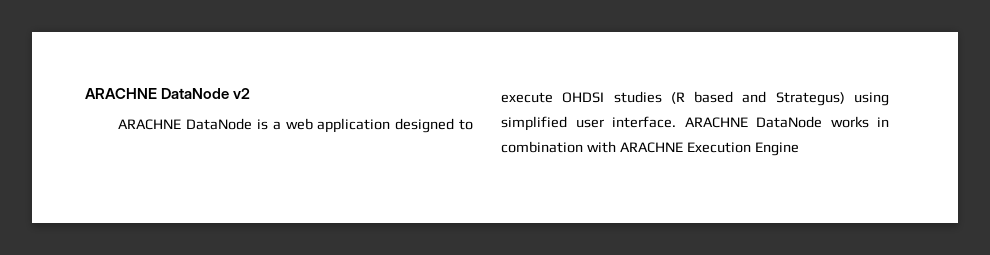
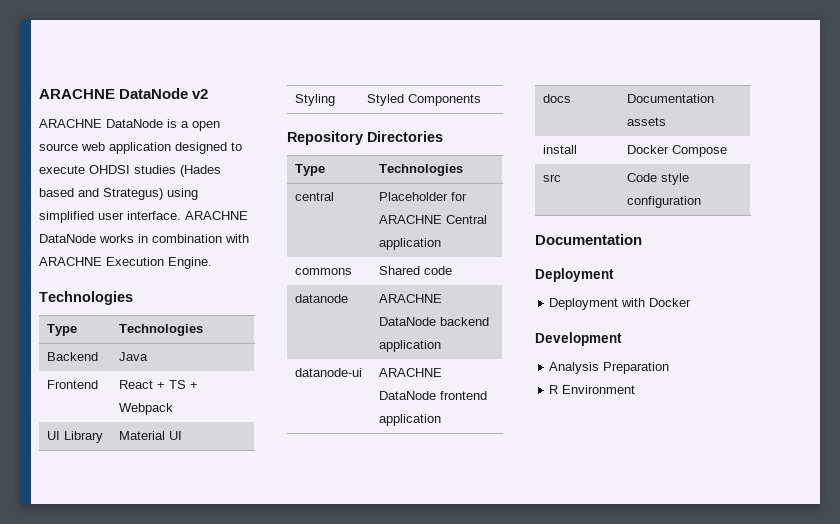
- ARACHNE DataNode is a web application designed to execute OHDSI studies (R based and Strategus) using simplified user interface.
+ ARACHNE DataNode is a open source web application designed to execute OHDSI studies (Hades based and Strategus) using simplified user interface.
- ARACHNE DataNode works in combination with ARACHNE Execution Engine
+ ARACHNE DataNode works in combination with ARACHNE Execution Engine.
+ Technologies
+ Type | Technologies
+ Backend | Java
+ Frontend | React + TS + Webpack
+ UI Library | Material UI
+ Styling | Styled Components
+ Repository Directories
+ Type | Technologies
+ central | Placeholder for ARACHNE Central application
+ commons | Shared code
+ datanode | ARACHNE DataNode backend application
+ datanode-ui | ARACHNE DataNode frontend application
+ docs | Documentation assets
+ install | Docker Compose
+ src | Code style configuration
+ Documentation
+ Deployment
+ Deployment with Docker
+ Development
+ Analysis Preparation
+ R Environment

